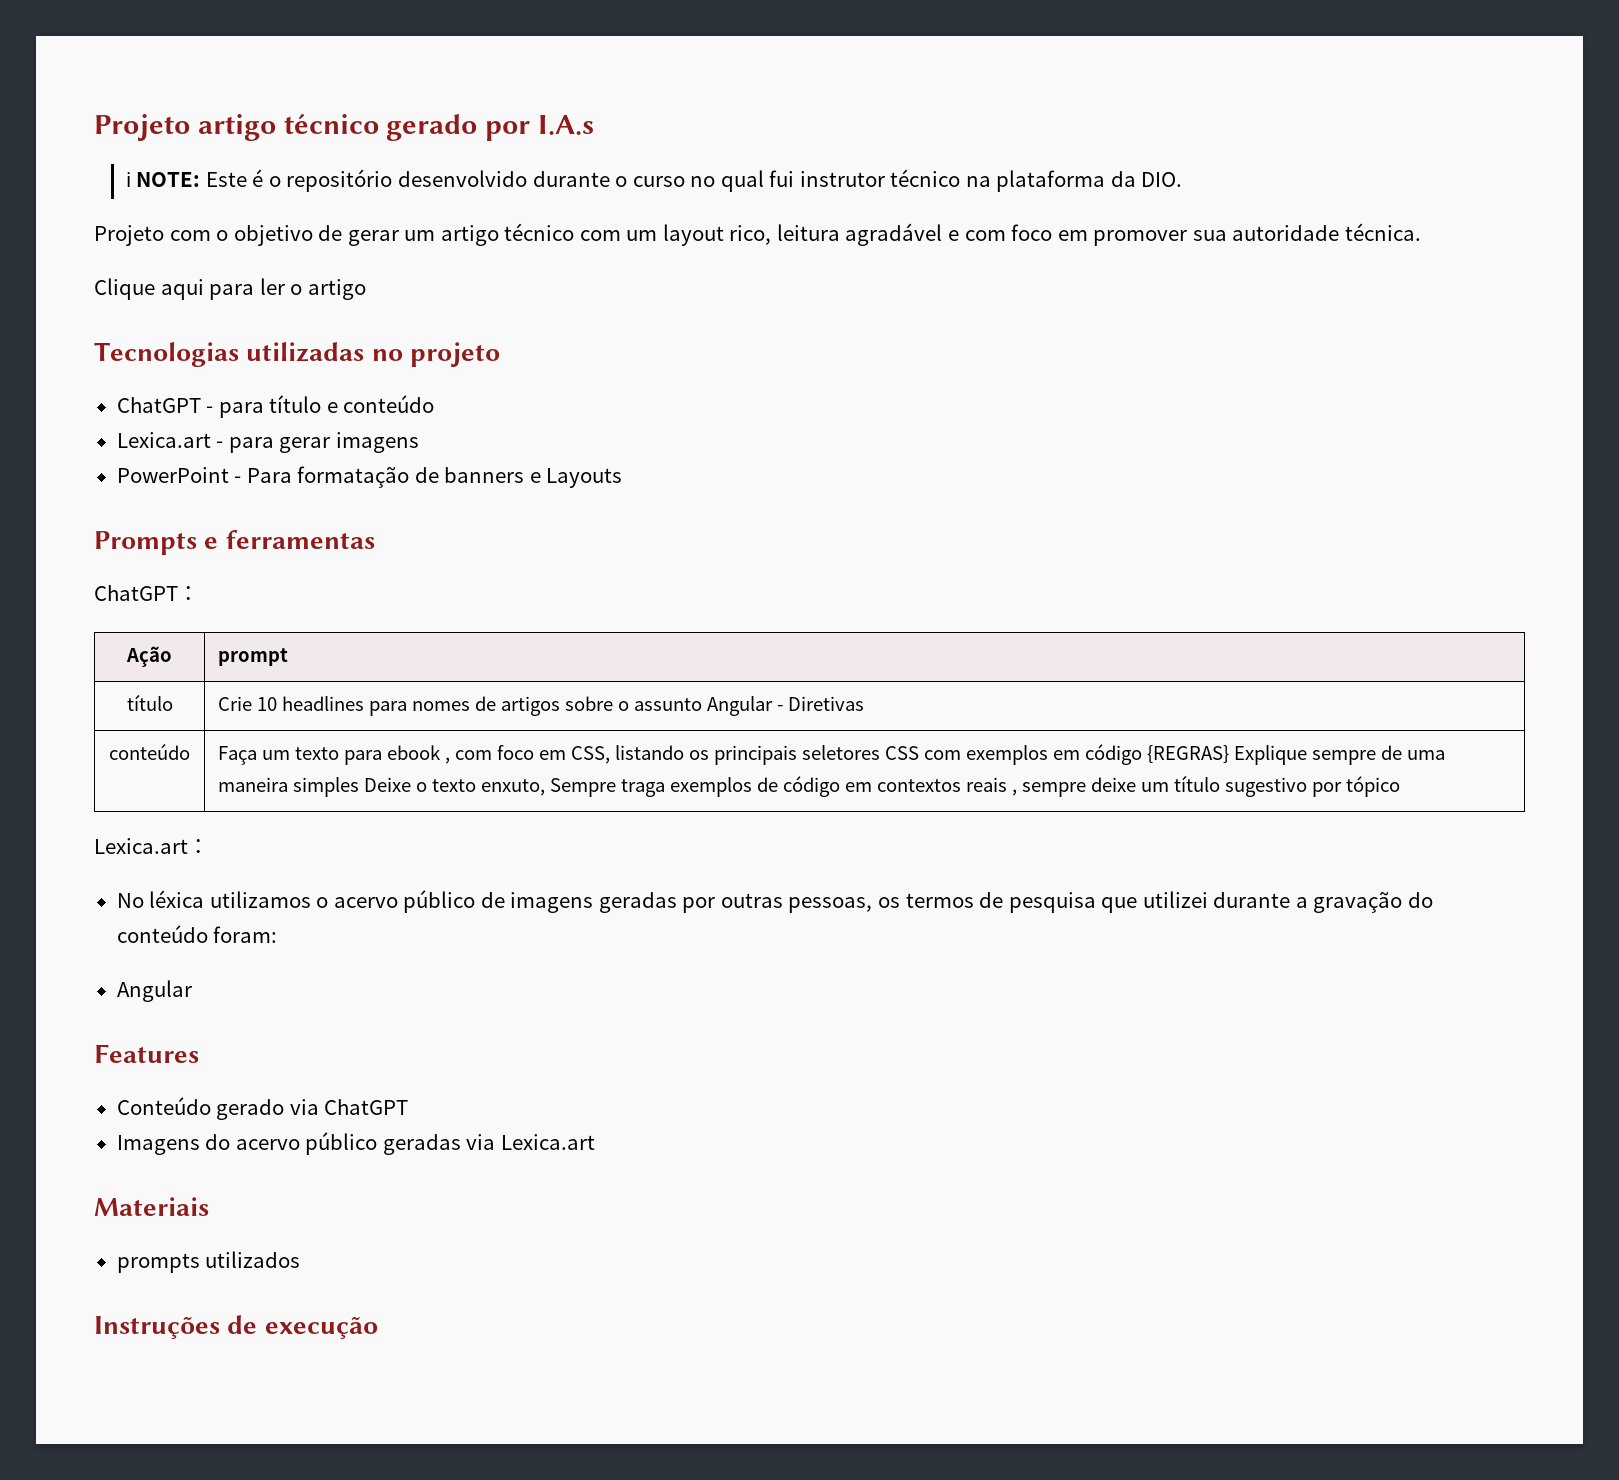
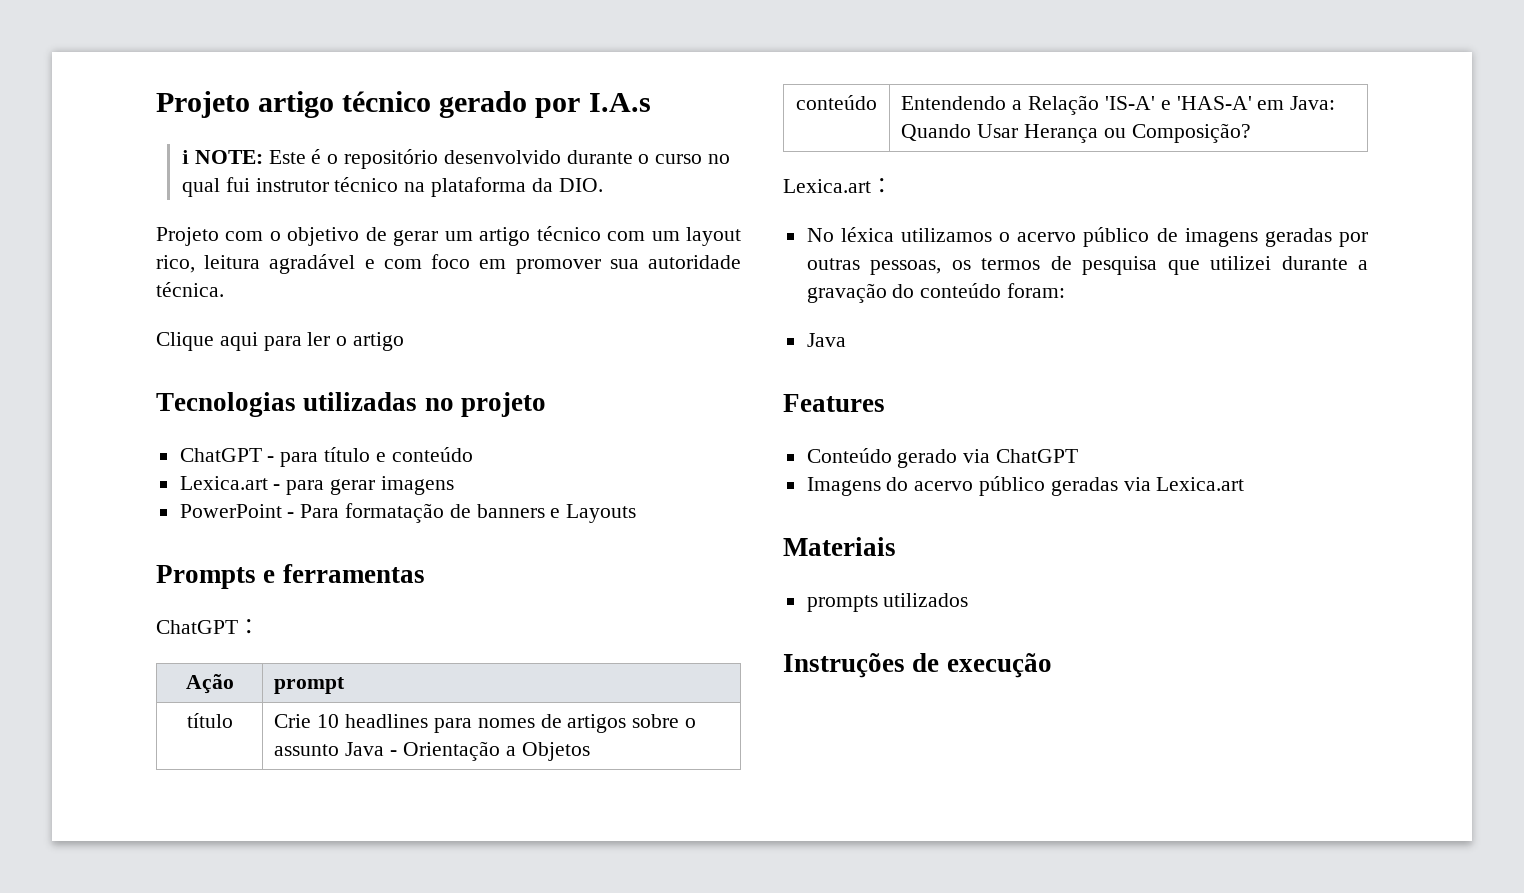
- título | Crie 10 headlines para nomes de artigos sobre o assunto Angular - Diretivas
- conteúdo | Faça um texto para ebook , com foco em CSS, listando os principais seletores CSS com exemplos em código {REGRAS} Explique sempre de uma maneira simples Deixe o texto enxuto, Sempre traga exemplos de código em contextos reais , sempre deixe um título sugestivo por tópico
+ título | Crie 10 headlines para nomes de artigos sobre o assunto Java - Orientação a Objetos
+ conteúdo | Entendendo a Relação 'IS-A' e 'HAS-A' em Java: Quando Usar Herança ou Composição?
  No léxica utilizamos o acervo público de imagens geradas por outras pessoas, os termos de pesquisa que utilizei durante a gravação do conteúdo foram:
- Angular
+ Java

